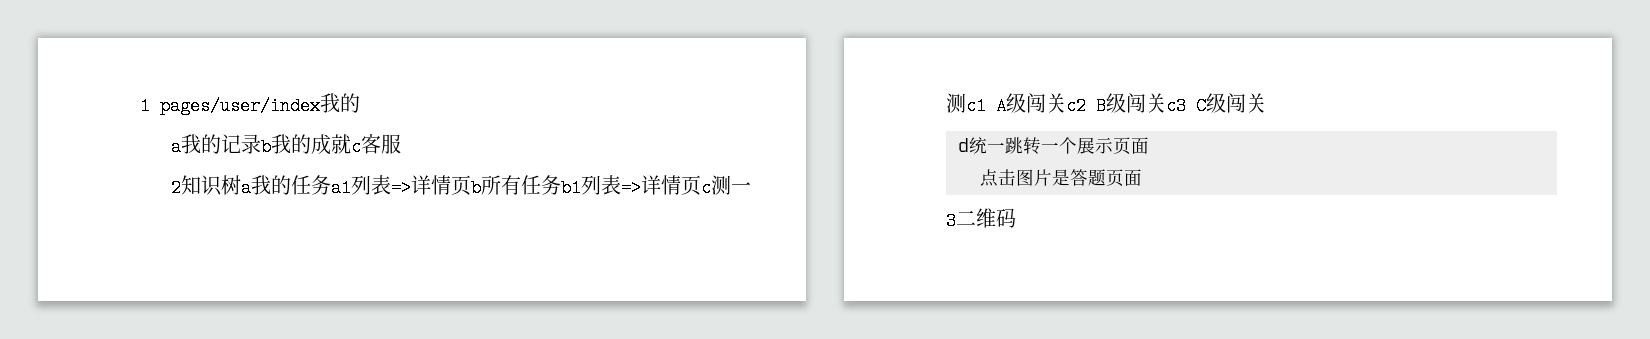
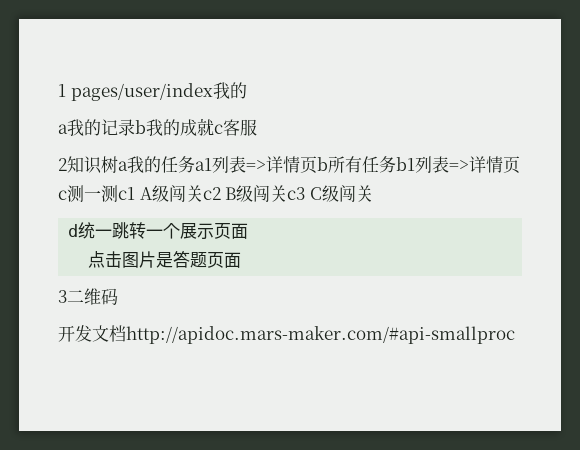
+ 开发文档http://apidoc.mars-maker.com/#api-smallproc

